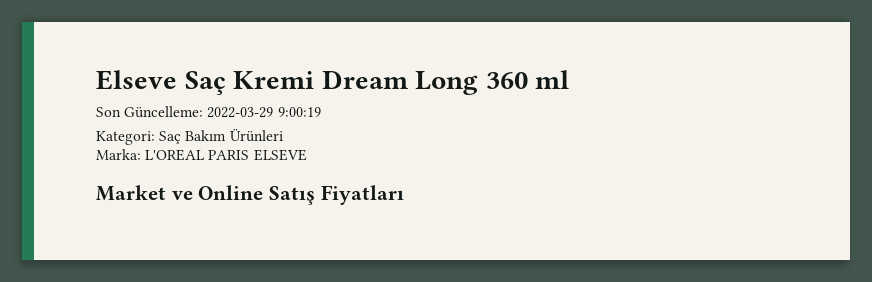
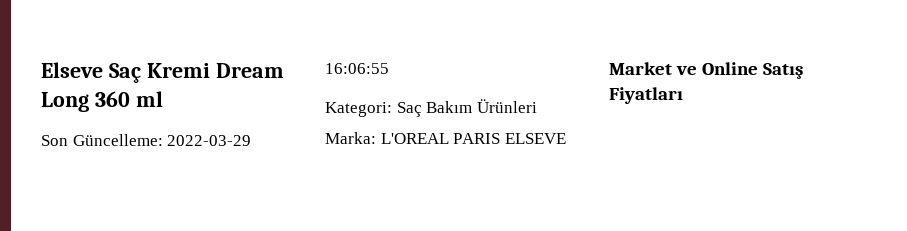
- Son Güncelleme: 2022-03-29 9:00:19
+ Son Güncelleme: 2022-03-29 16:06:55

